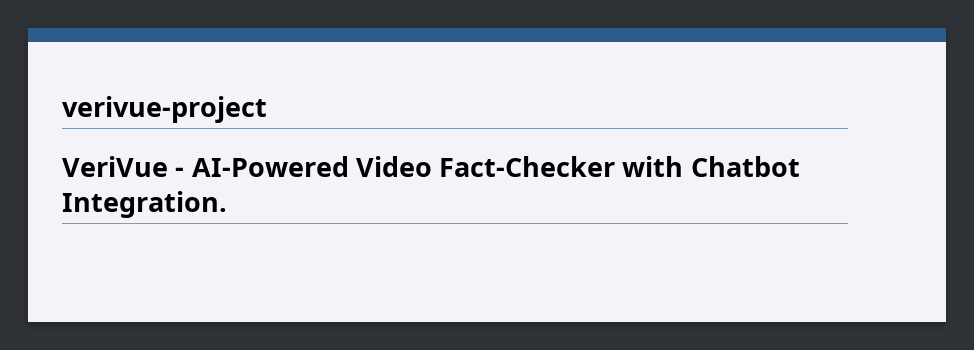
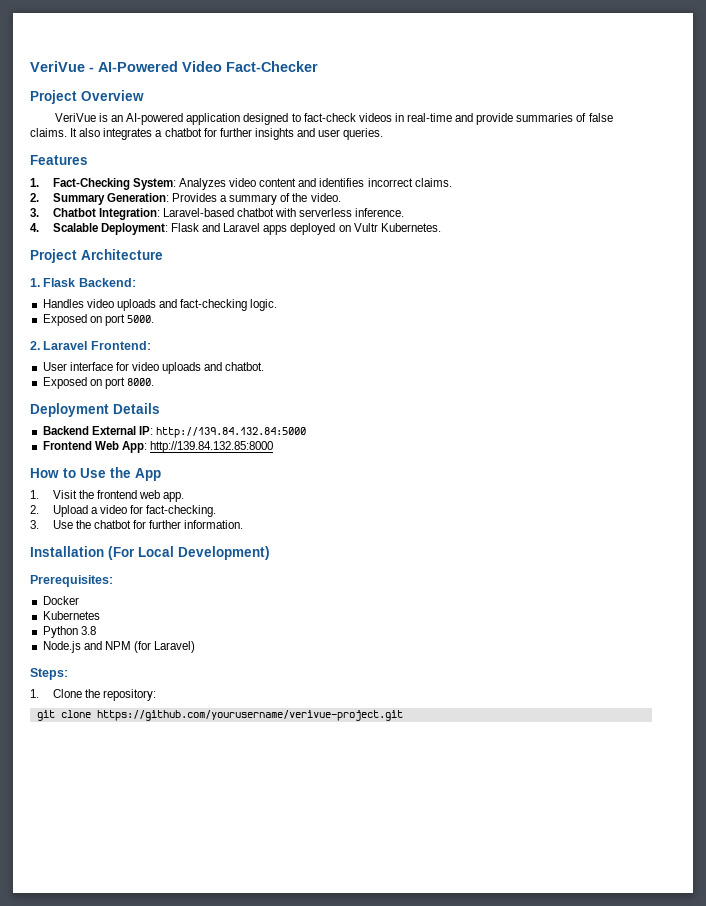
- verivue-project
- VeriVue - AI-Powered Video Fact-Checker with Chatbot Integration.
+ VeriVue - AI-Powered Video Fact-Checker
+ Project Overview
+ VeriVue is an AI-powered application designed to fact-check videos in real-time and provide summaries of false claims. It also integrates a chatbot for further insights and user queries.
+ Features
+ 1. Fact-Checking System: Analyzes video content and identifies incorrect claims.
+ 2. Summary Generation: Provides a summary of the video.
+ 3. Chatbot Integration: Laravel-based chatbot with serverless inference.
+ 4. Scalable Deployment: Flask and Laravel apps deployed on Vultr Kubernetes.
+ Project Architecture
+ 1. Flask Backend:
+ Handles video uploads and fact-checking logic.
+ Exposed on port 5000.
+ 2. Laravel Frontend:
+ User interface for video uploads and chatbot.
+ Exposed on port 8000.
+ Deployment Details
+ Backend External IP: http://139.84.132.84:5000
+ Frontend Web App: http://139.84.132.85:8000
+ How to Use the App
+ 1. Visit the frontend web app.
+ 2. Upload a video for fact-checking.
+ 3. Use the chatbot for further information.
+ Installation (For Local Development)
+ Prerequisites:
+ Docker
+ Kubernetes
+ Python 3.8
+ Node.js and NPM (for Laravel)
+ Steps:
+ 1. Clone the repository:
+ git clone https://github.com/yourusername/verivue-project.git

